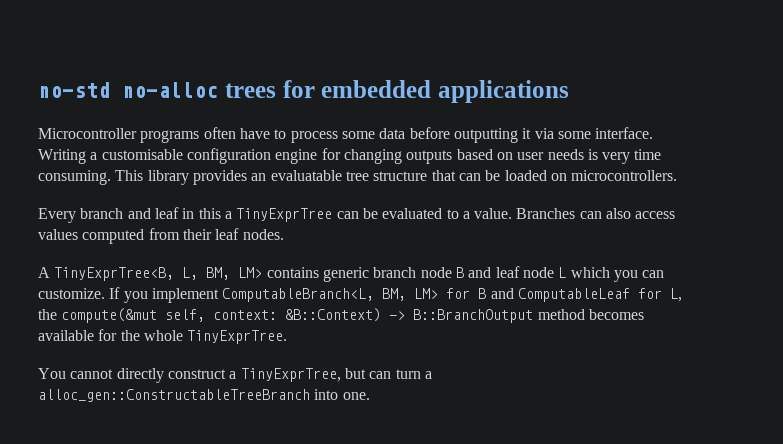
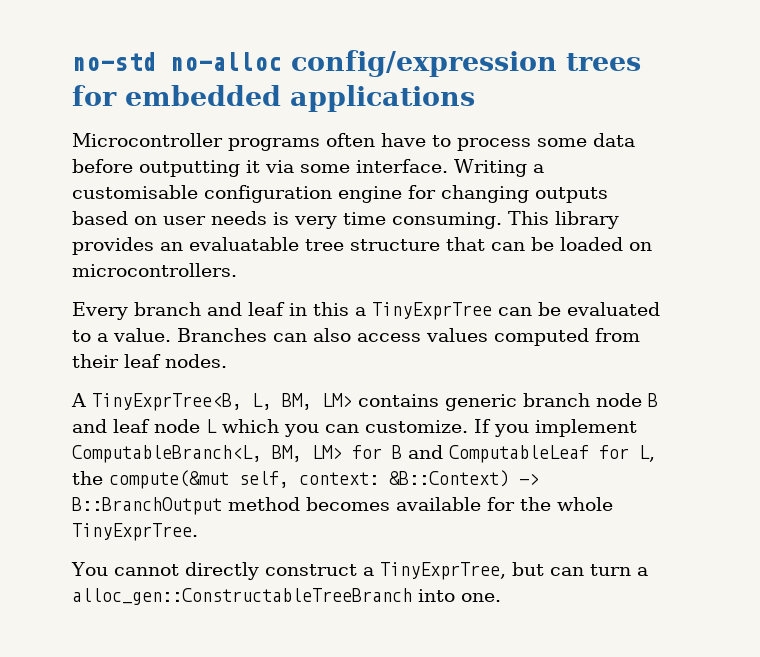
- no-std no-alloc trees for embedded applications
+ no-std no-alloc config/expression trees for embedded applications

